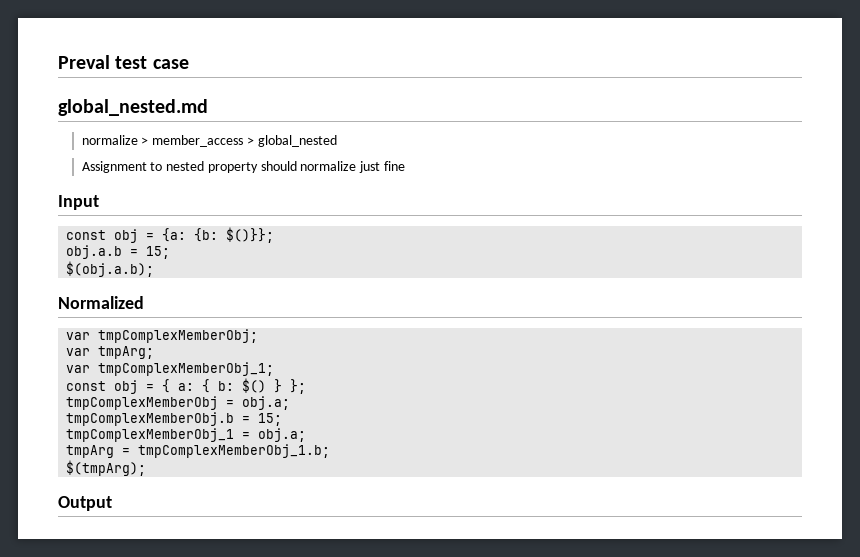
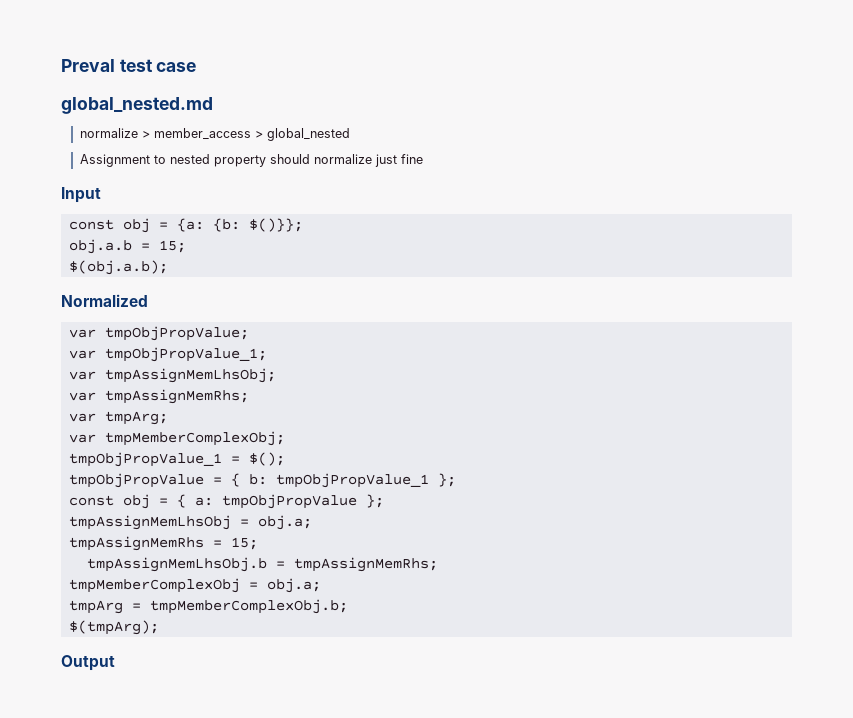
- var tmpComplexMemberObj;
+ var tmpObjPropValue;
+ var tmpObjPropValue_1;
+ var tmpAssignMemLhsObj;
+ var tmpAssignMemRhs;
  var tmpArg;
- var tmpComplexMemberObj_1;
+ var tmpMemberComplexObj;
+ tmpObjPropValue_1 = $();
+ tmpObjPropValue = { b: tmpObjPropValue_1 };
- const obj = { a: { b: $() } };
- tmpComplexMemberObj = obj.a;
- tmpComplexMemberObj.b = 15;
- tmpComplexMemberObj_1 = obj.a;
+ const obj = { a: tmpObjPropValue };
+ tmpAssignMemLhsObj = obj.a;
+ tmpAssignMemRhs = 15;
+ tmpAssignMemLhsObj.b = tmpAssignMemRhs;
+ tmpMemberComplexObj = obj.a;
- tmpArg = tmpComplexMemberObj_1.b;
+ tmpArg = tmpMemberComplexObj.b;

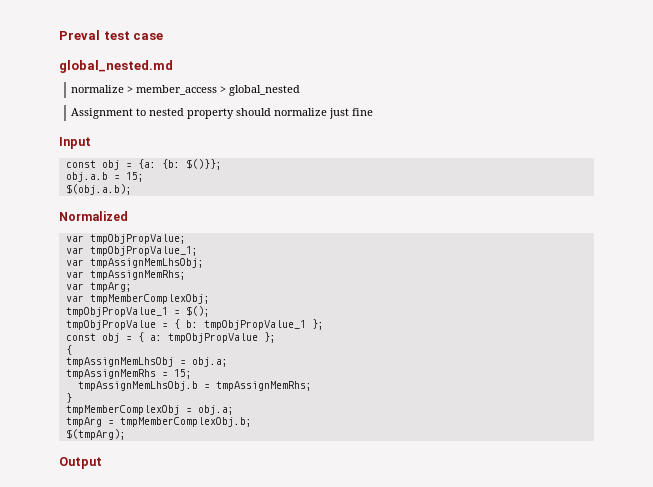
  const obj = { a: tmpObjPropValue };
+ {
+ }

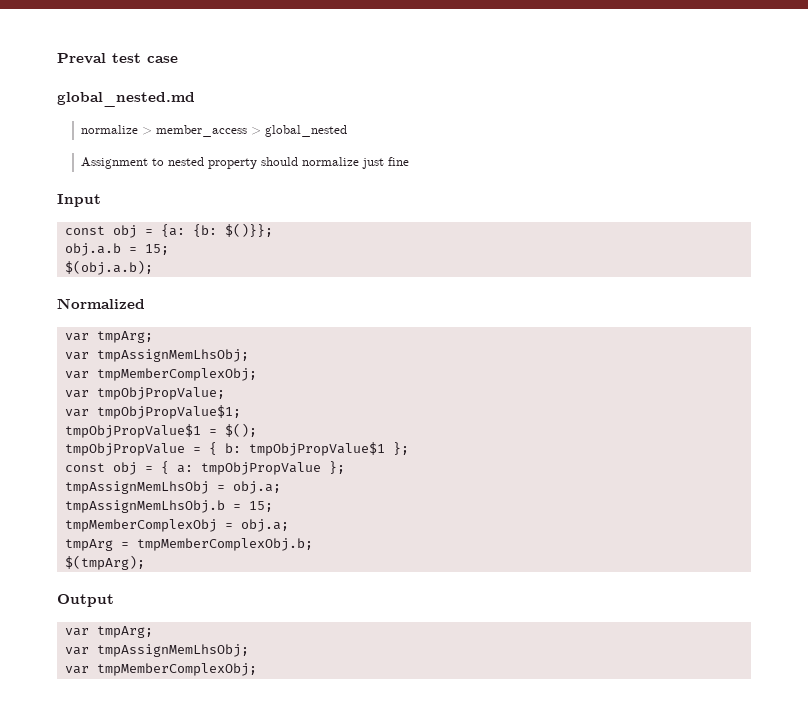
  Normalized
+ var tmpArg;
+ var tmpAssignMemLhsObj;
+ var tmpMemberComplexObj;
  var tmpObjPropValue;
- var tmpObjPropValue_1;
- var tmpAssignMemLhsObj;
- var tmpAssignMemRhs;
- var tmpArg;
- var tmpMemberComplexObj;
- tmpObjPropValue_1 = $();
+ var tmpObjPropValue$1;
+ tmpObjPropValue$1 = $();
- tmpObjPropValue = { b: tmpObjPropValue_1 };
+ tmpObjPropValue = { b: tmpObjPropValue$1 };
  const obj = { a: tmpObjPropValue };
- {
- tmpAssignMemRhs = 15;
- tmpAssignMemLhsObj.b = tmpAssignMemRhs;
- }
+ tmpAssignMemLhsObj.b = 15;
  Output
+ var tmpArg;
+ var tmpAssignMemLhsObj;
+ var tmpMemberComplexObj;

